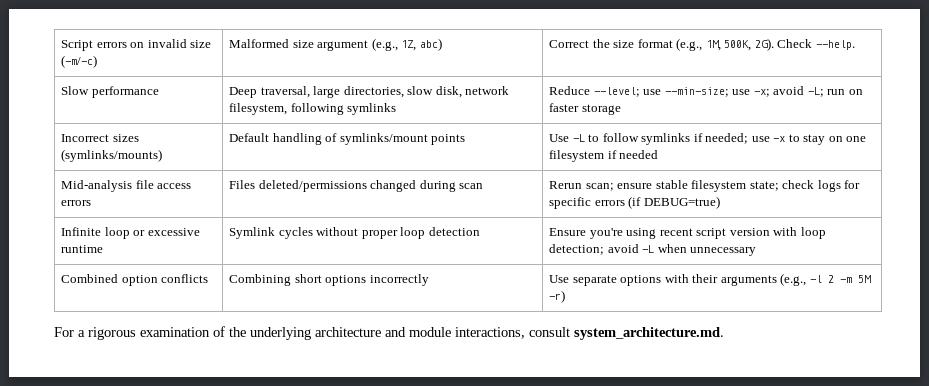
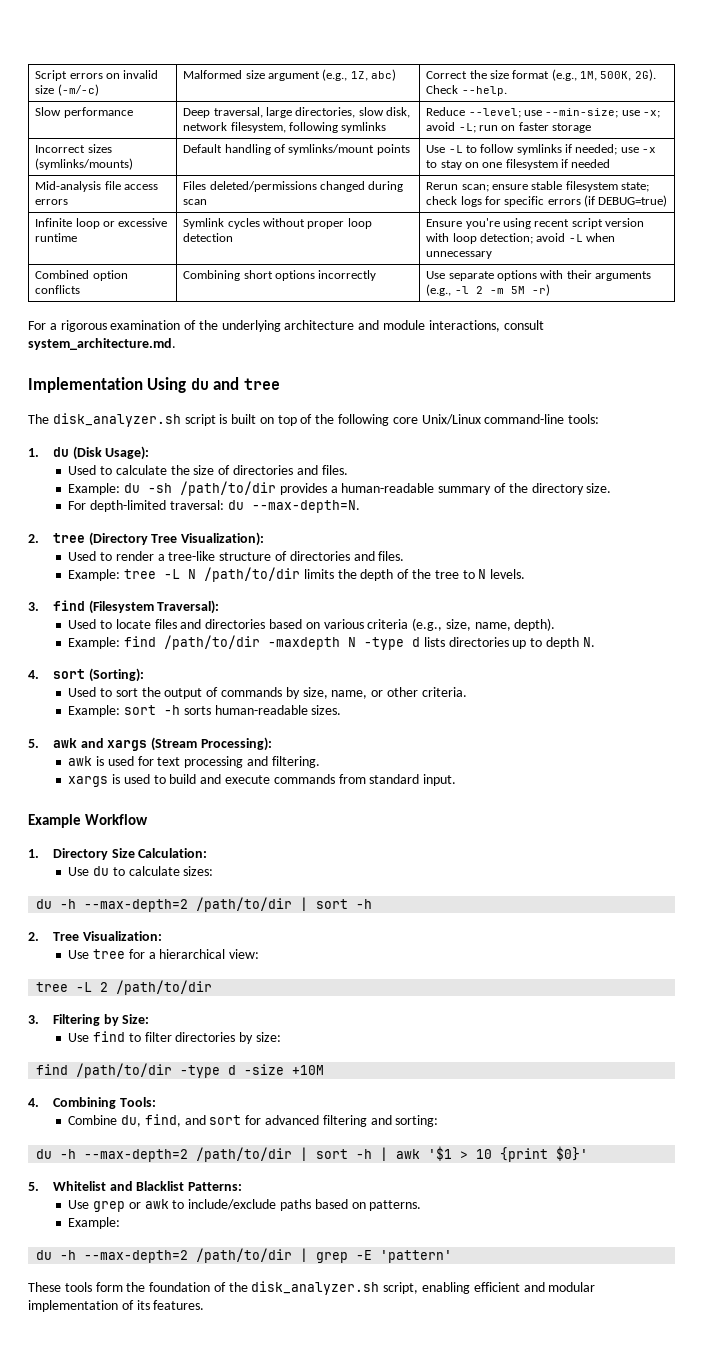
+ Implementation Using du and tree
+ The disk_analyzer.sh script is built on top of the following core Unix/Linux command-line tools:
+ 1. du (Disk Usage):
+ Used to calculate the size of directories and files.
+ Example: du -sh /path/to/dir provides a human-readable summary of the directory size.
+ For depth-limited traversal: du --max-depth=N.
+ 2. tree (Directory Tree Visualization):
+ Used to render a tree-like structure of directories and files.
+ Example: tree -L N /path/to/dir limits the depth of the tree to N levels.
+ 3. find (Filesystem Traversal):
+ Used to locate files and directories based on various criteria (e.g., size, name, depth).
+ Example: find /path/to/dir -maxdepth N -type d lists directories up to depth N.
+ 4. sort (Sorting):
+ Used to sort the output of commands by size, name, or other criteria.
+ Example: sort -h sorts human-readable sizes.
+ 5. awk and xargs (Stream Processing):
+ awk is used for text processing and filtering.
+ xargs is used to build and execute commands from standard input.
+ Example Workflow
+ 1. Directory Size Calculation:
+ Use du to calculate sizes:
+ du -h --max-depth=2 /path/to/dir | sort -h
+ 2. Tree Visualization:
+ Use tree for a hierarchical view:
+ tree -L 2 /path/to/dir
+ 3. Filtering by Size:
+ Use find to filter directories by size:
+ find /path/to/dir -type d -size +10M
+ 4. Combining Tools:
+ Combine du, find, and sort for advanced filtering and sorting:
+ du -h --max-depth=2 /path/to/dir | sort -h | awk '$1 > 10 {print $0}'
+ 5. Whitelist and Blacklist Patterns:
+ Use grep or awk to include/exclude paths based on patterns.
+ Example:
+ du -h --max-depth=2 /path/to/dir | grep -E 'pattern'
+ These tools form the foundation of the disk_analyzer.sh script, enabling efficient and modular implementation of its features.

